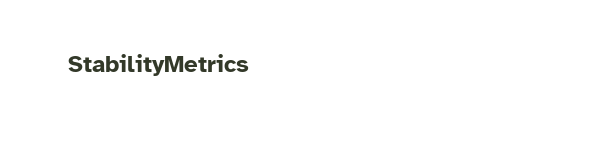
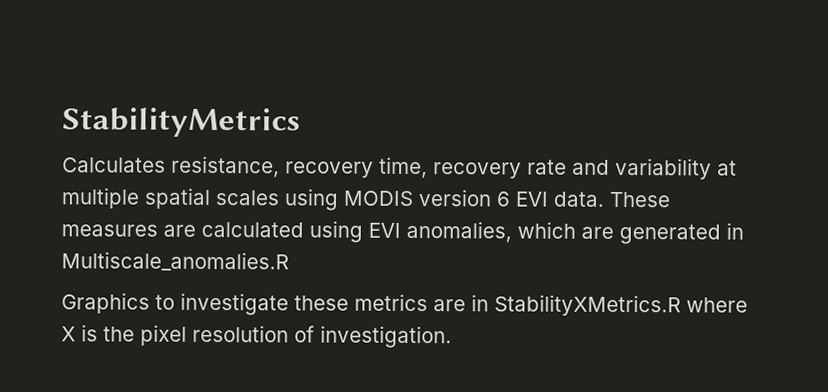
+ Calculates resistance, recovery time, recovery rate and variability at multiple spatial scales using MODIS version 6 EVI data. These measures are calculated using EVI anomalies, which are generated in Multiscale_anomalies.R
+ Graphics to investigate these metrics are in StabilityXMetrics.R where X is the pixel resolution of investigation.

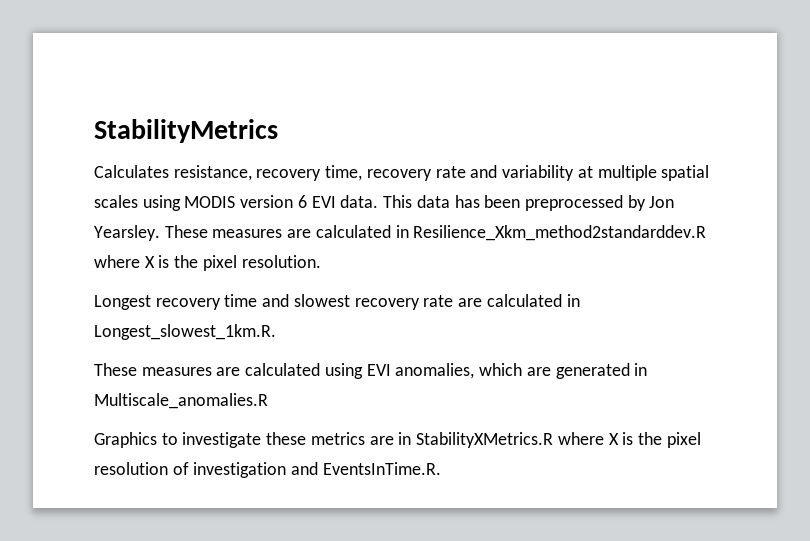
- Calculates resistance, recovery time, recovery rate and variability at multiple spatial scales using MODIS version 6 EVI data. These measures are calculated using EVI anomalies, which are generated in Multiscale_anomalies.R
+ Calculates resistance, recovery time, recovery rate and variability at multiple spatial scales using MODIS version 6 EVI data. This data has been preprocessed by Jon Yearsley. These measures are calculated in Resilience_Xkm_method2standarddev.R where X is the pixel resolution.
+ Longest recovery time and slowest recovery rate are calculated in Longest_slowest_1km.R.
+ These measures are calculated using EVI anomalies, which are generated in Multiscale_anomalies.R
- Graphics to investigate these metrics are in StabilityXMetrics.R where X is the pixel resolution of investigation.
+ Graphics to investigate these metrics are in StabilityXMetrics.R where X is the pixel resolution of investigation and EventsInTime.R.

